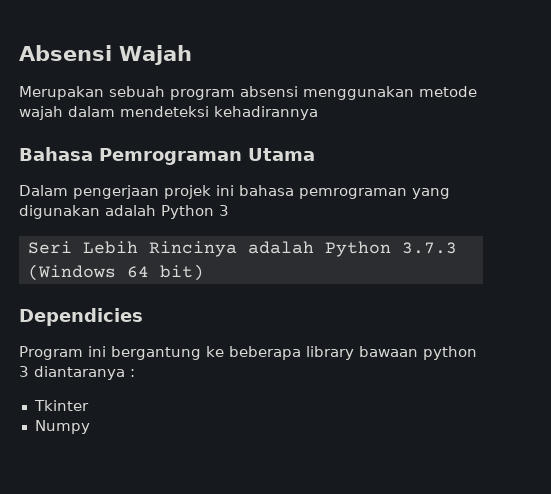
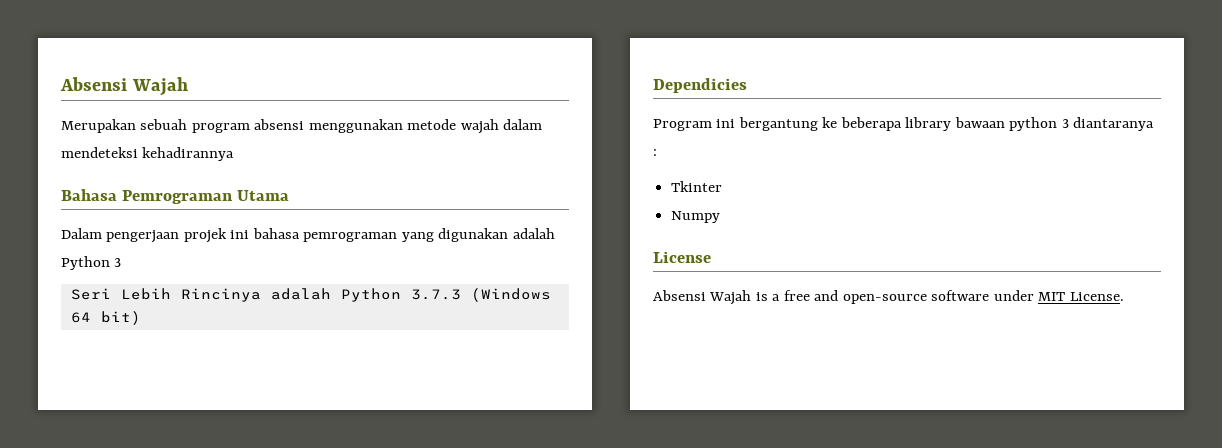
+ License
+ Absensi Wajah is a free and open-source software under MIT License.

